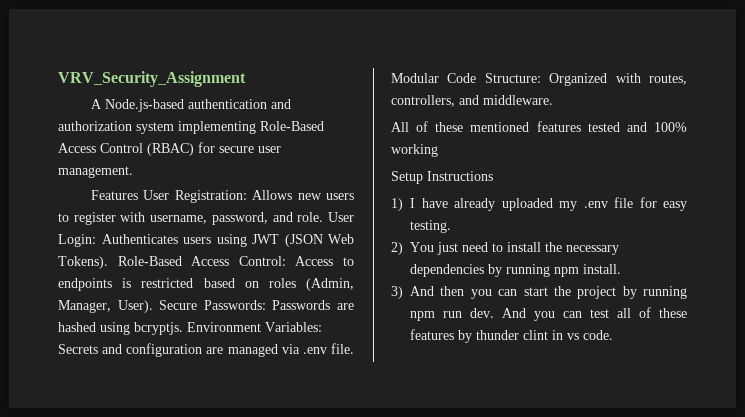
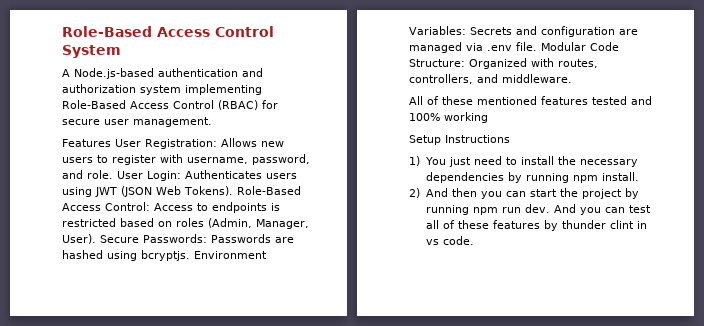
- VRV_Security_Assignment
+ Role-Based Access Control System
- 1) I have already uploaded my .env file for easy testing.
- 2) You just need to install the necessary dependencies by running npm install.
+ 1) You just need to install the necessary dependencies by running npm install.
- 3) And then you can start the project by running npm run dev.
+ 2) And then you can start the project by running npm run dev.

